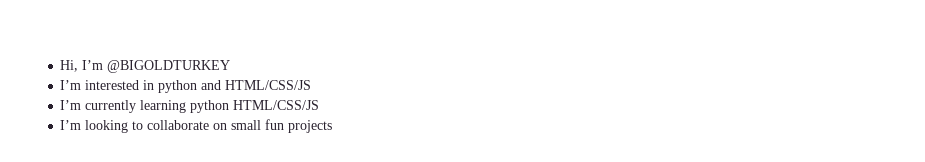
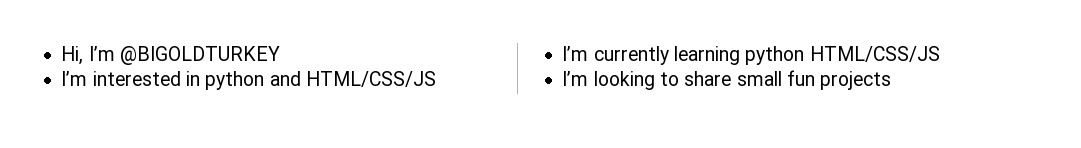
- I’m looking to collaborate on small fun projects
+ I’m looking to share small fun projects

